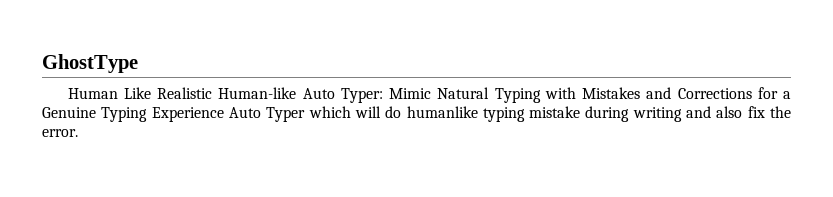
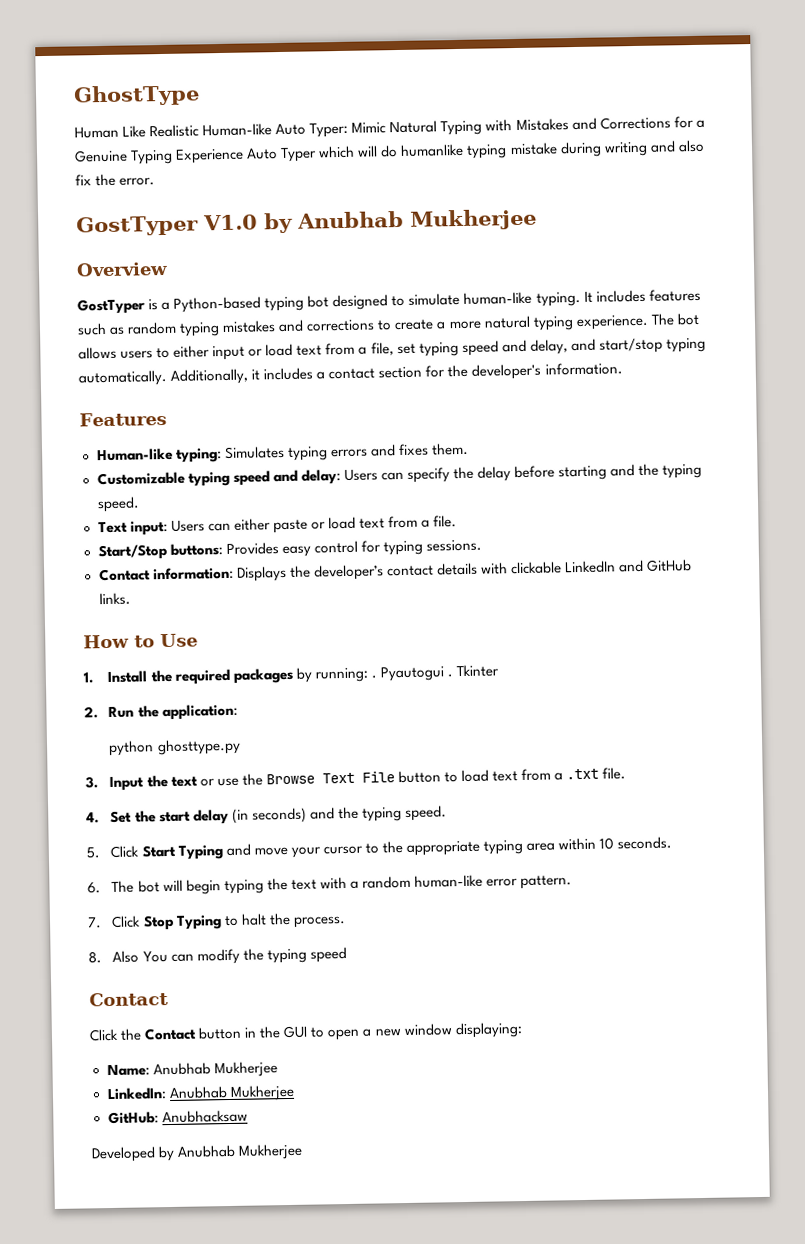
+ GostTyper V1.0 by Anubhab Mukherjee
+ Overview
+ GostTyper is a Python-based typing bot designed to simulate human-like typing. It includes features such as random typing mistakes and corrections to create a more natural typing experience. The bot allows users to either input or load text from a file, set typing speed and delay, and start/stop typing automatically. Additionally, it includes a contact section for the developer's information.
+ Features
+ Human-like typing: Simulates typing errors and fixes them.
+ Customizable typing speed and delay: Users can specify the delay before starting and the typing speed.
+ Text input: Users can either paste or load text from a file.
+ Start/Stop buttons: Provides easy control for typing sessions.
+ Contact information: Displays the developer’s contact details with clickable LinkedIn and GitHub links.
+ How to Use
+ 1. Install the required packages by running: . Pyautogui . Tkinter
+ 2. Run the application:
+ python ghosttype.py
+ 3. Input the text or use the Browse Text File button to load text from a .txt file.
+ 4. Set the start delay (in seconds) and the typing speed.
+ 5. Click Start Typing and move your cursor to the appropriate typing area within 10 seconds.
+ 6. The bot will begin typing the text with a random human-like error pattern.
+ 7. Click Stop Typing to halt the process.
+ 8. Also You can modify the typing speed
+ Contact
+ Click the Contact button in the GUI to open a new window displaying:
+ Name: Anubhab Mukherjee
+ LinkedIn: Anubhab Mukherjee
+ GitHub: Anubhacksaw
+ Developed by Anubhab Mukherjee

